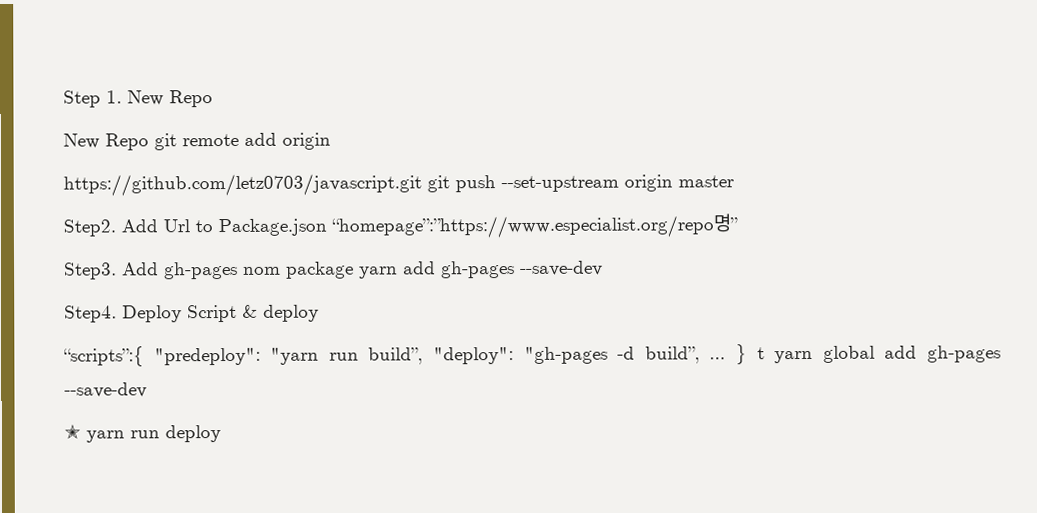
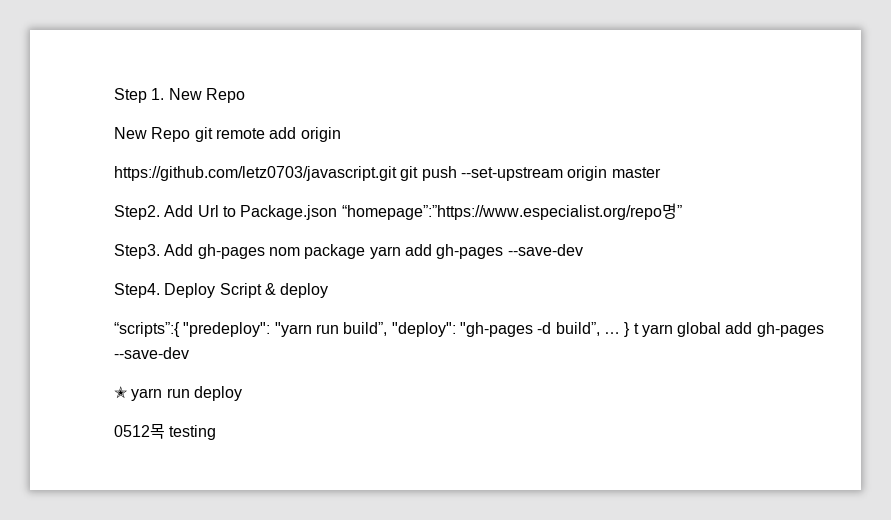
+ 0512목 testing

